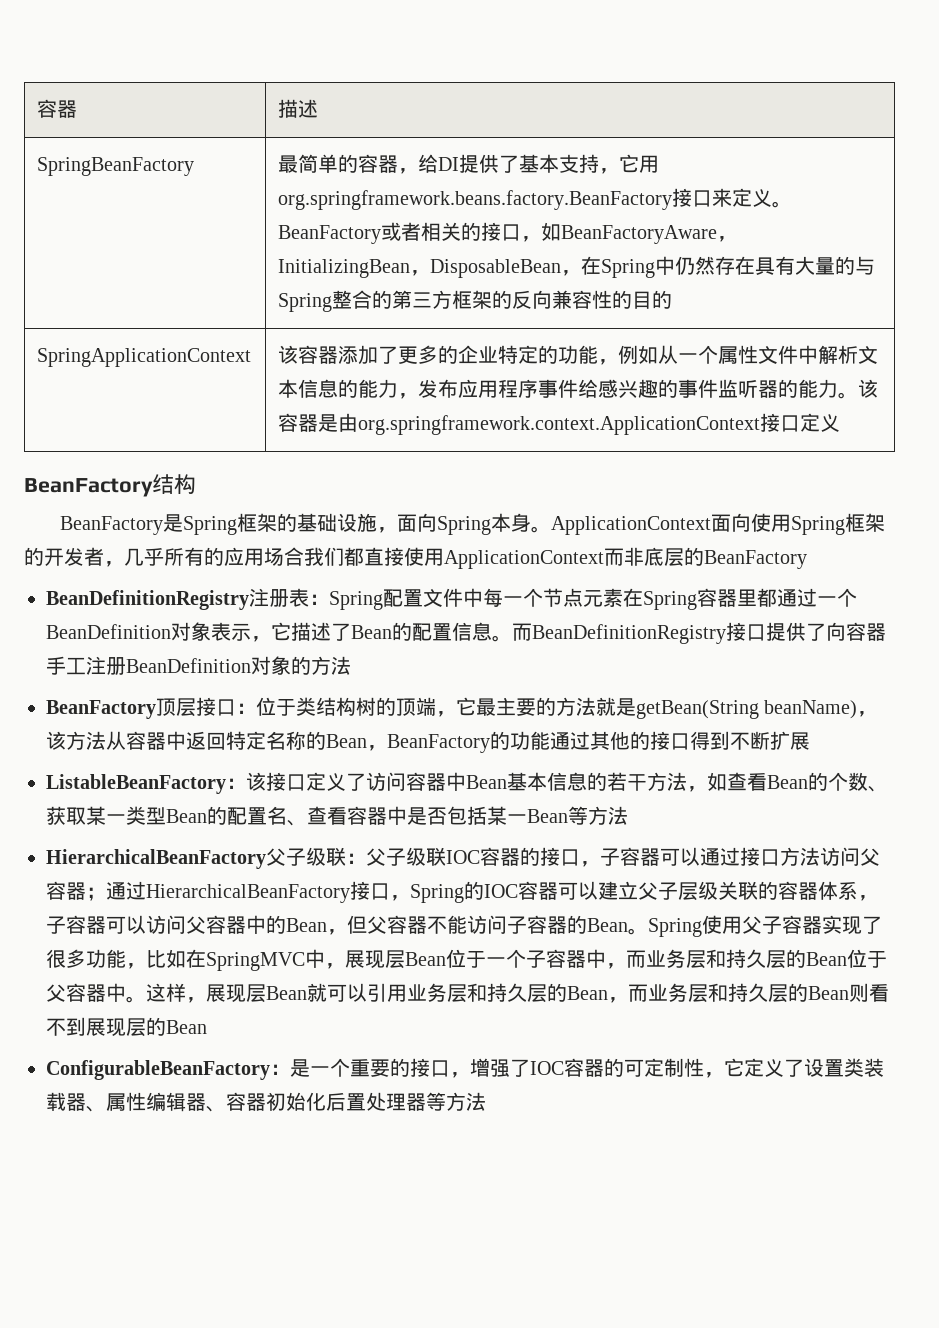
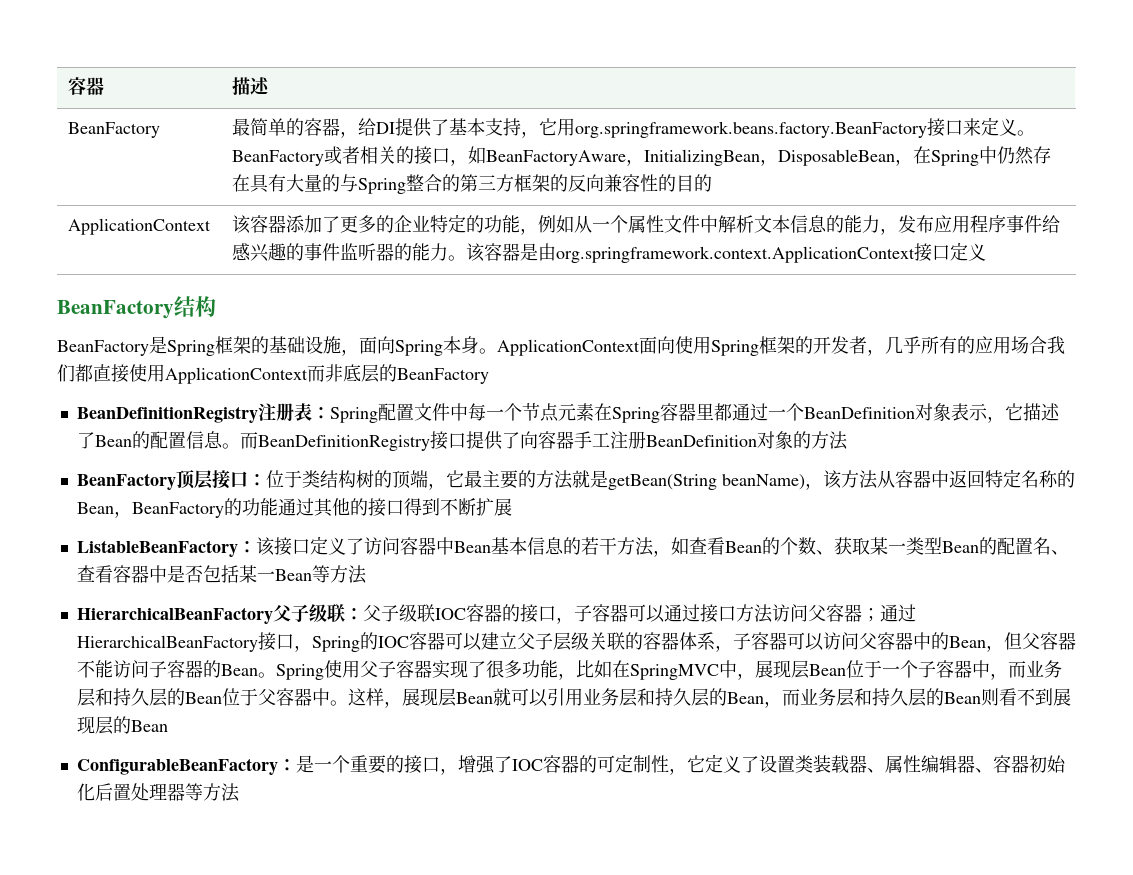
  容器 | 描述
- SpringBeanFactory
+ BeanFactory
- SpringApplicationContext | 该容器添加了更多的企业特定的功能，例如从一个属性文件中解析文本信息的能力，发布应用程序事件给感兴趣的事件监听器的能力。该容器是由org.springframework.context.ApplicationContext接口定义
+ ApplicationContext | 该容器添加了更多的企业特定的功能，例如从一个属性文件中解析文本信息的能力，发布应用程序事件给感兴趣的事件监听器的能力。该容器是由org.springframework.context.ApplicationContext接口定义

